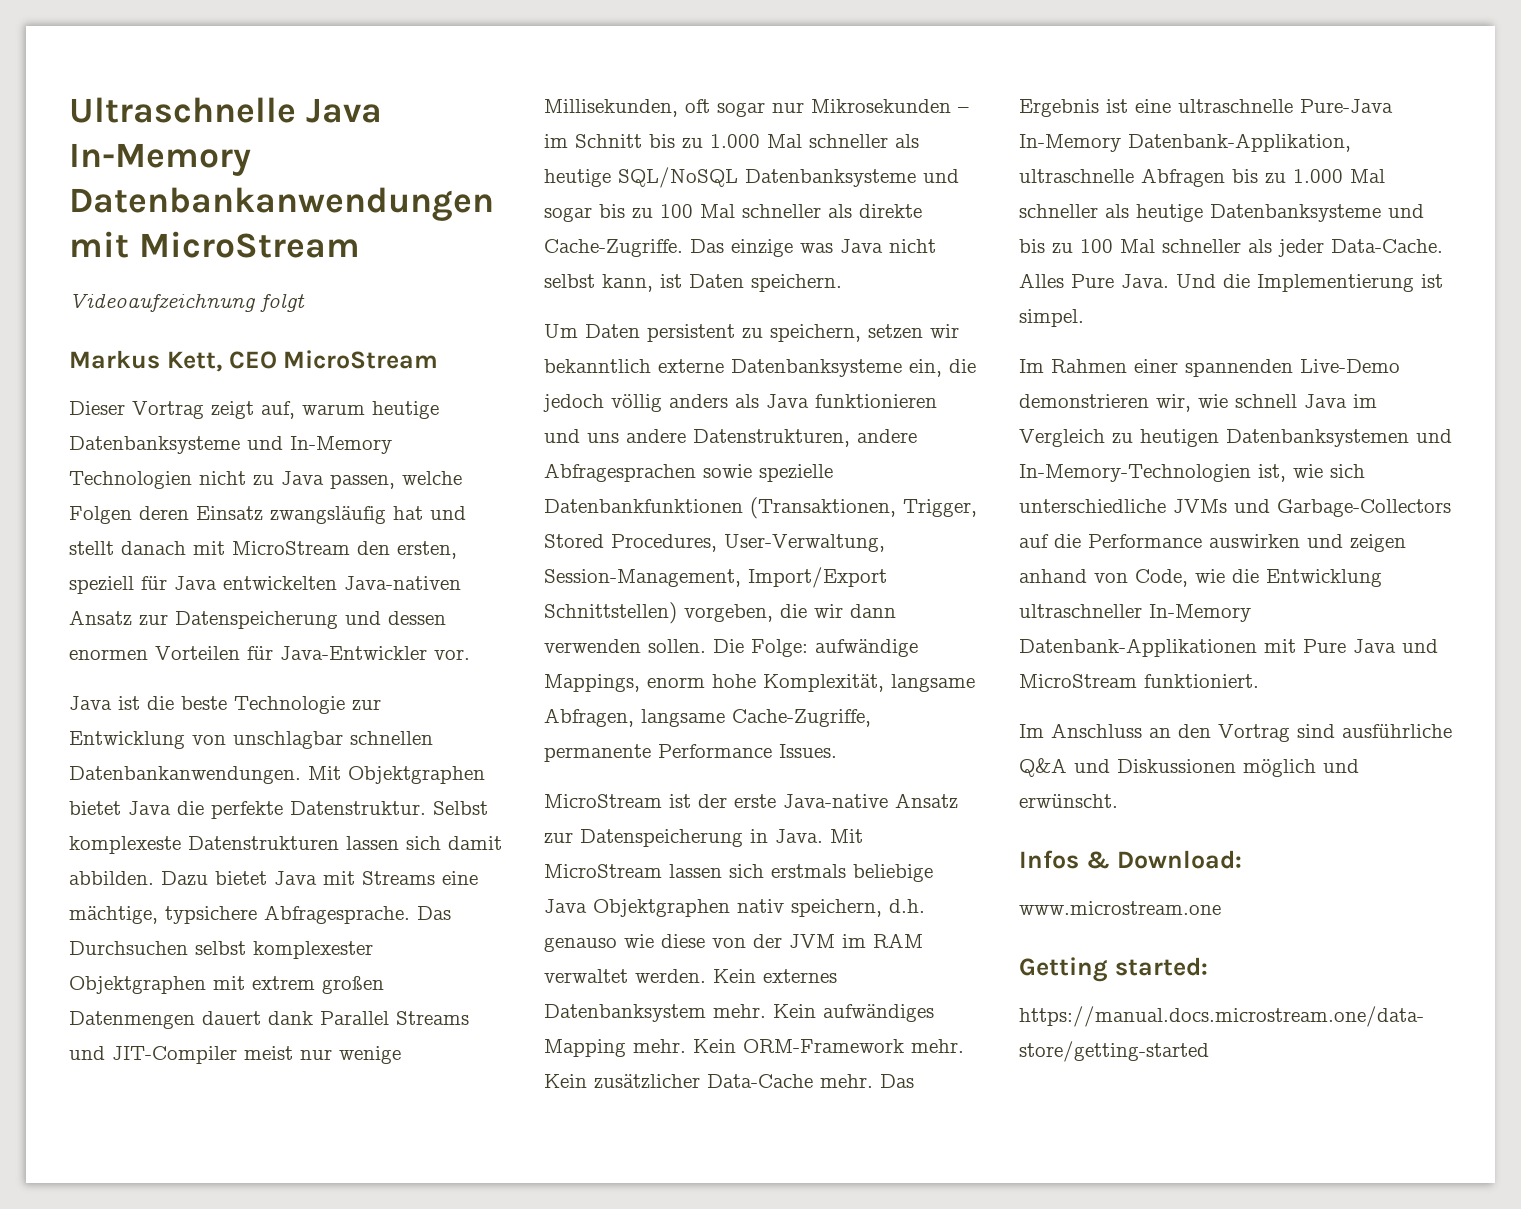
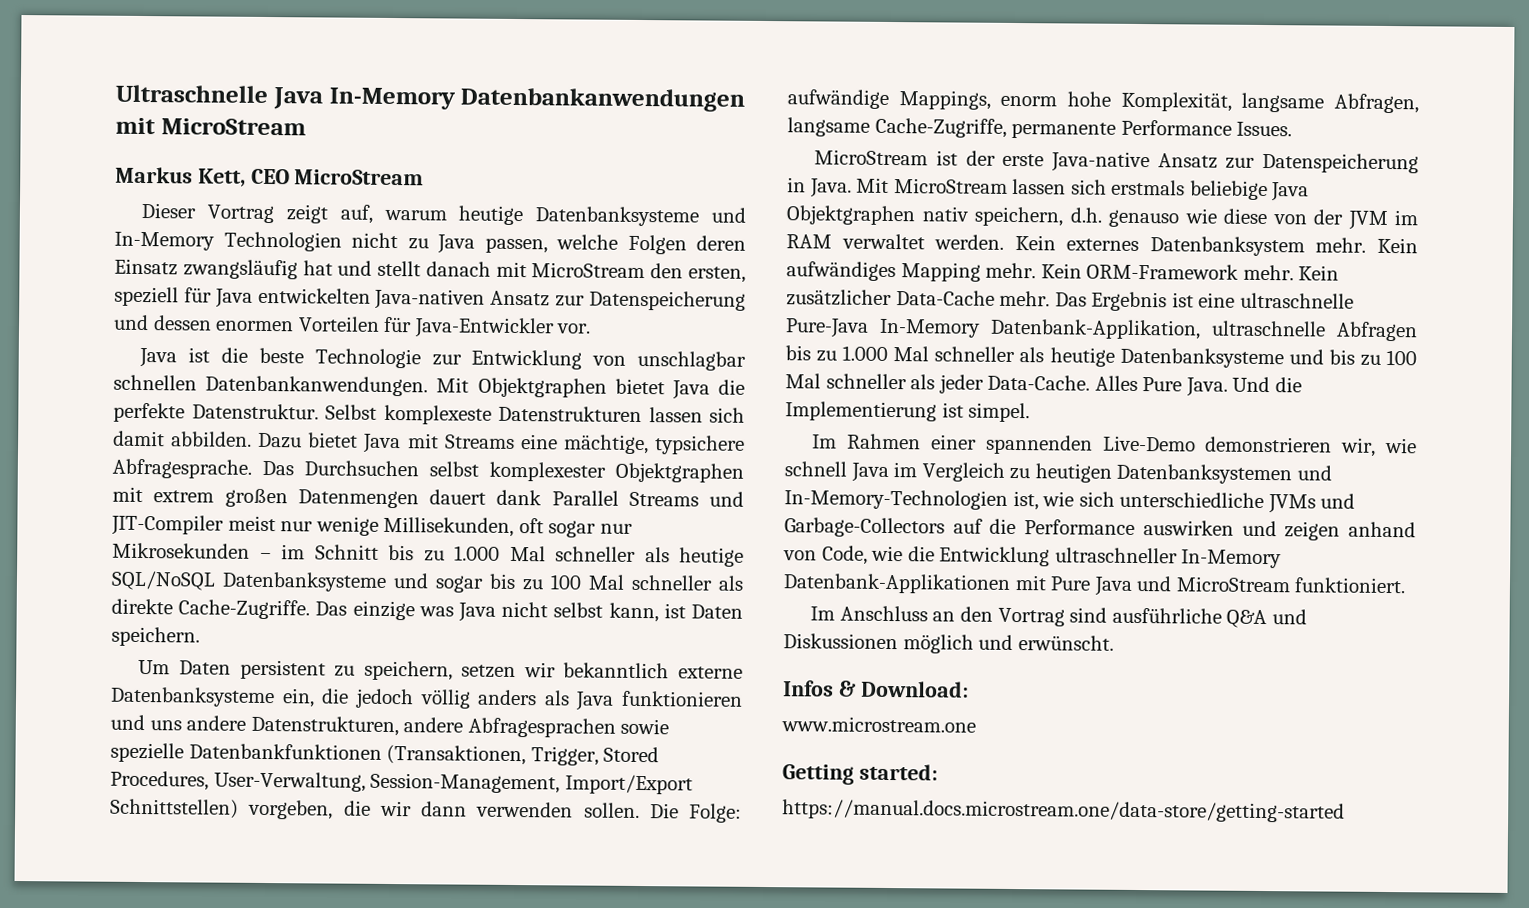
- Videoaufzeichnung folgt

